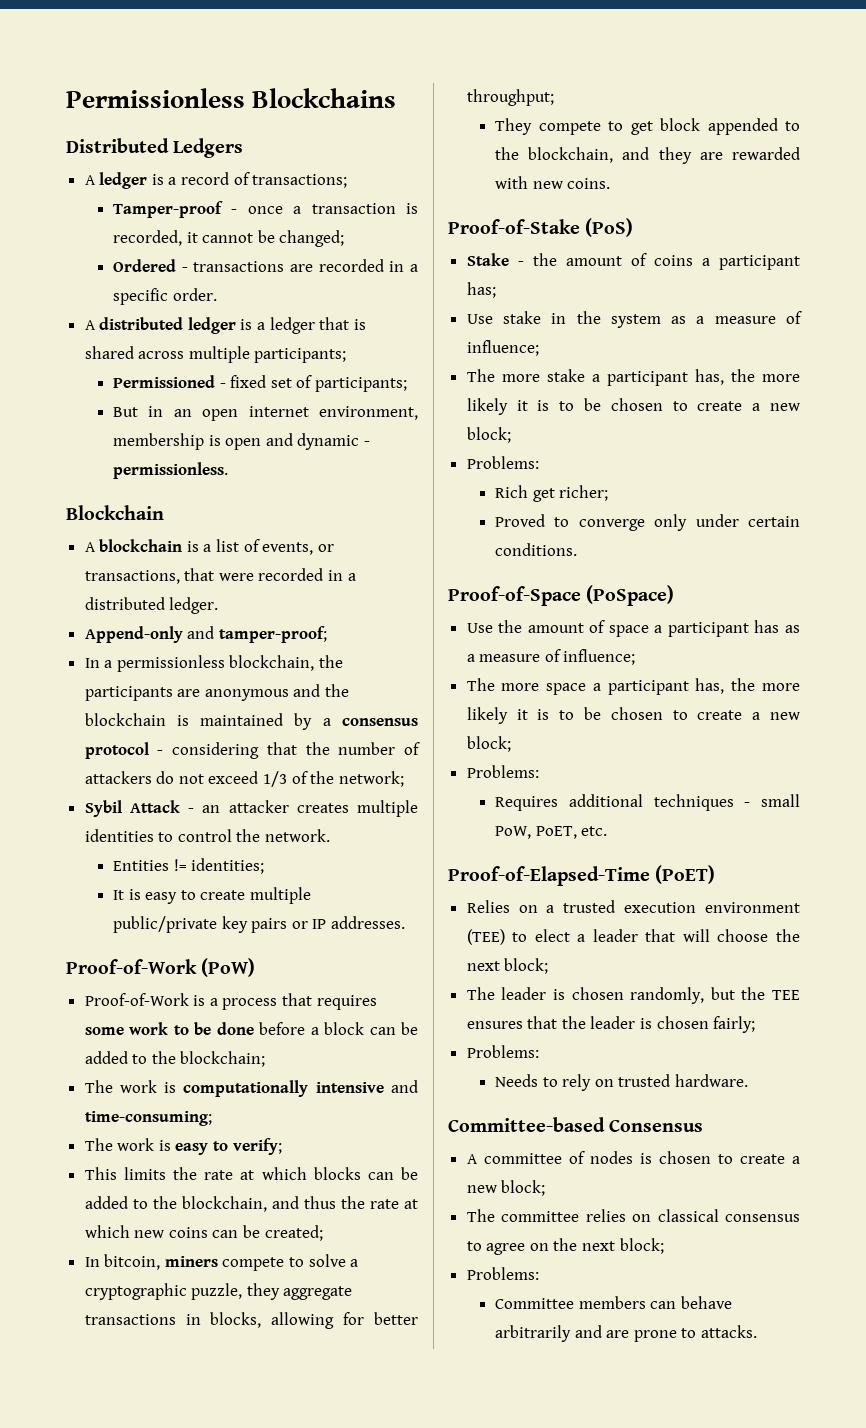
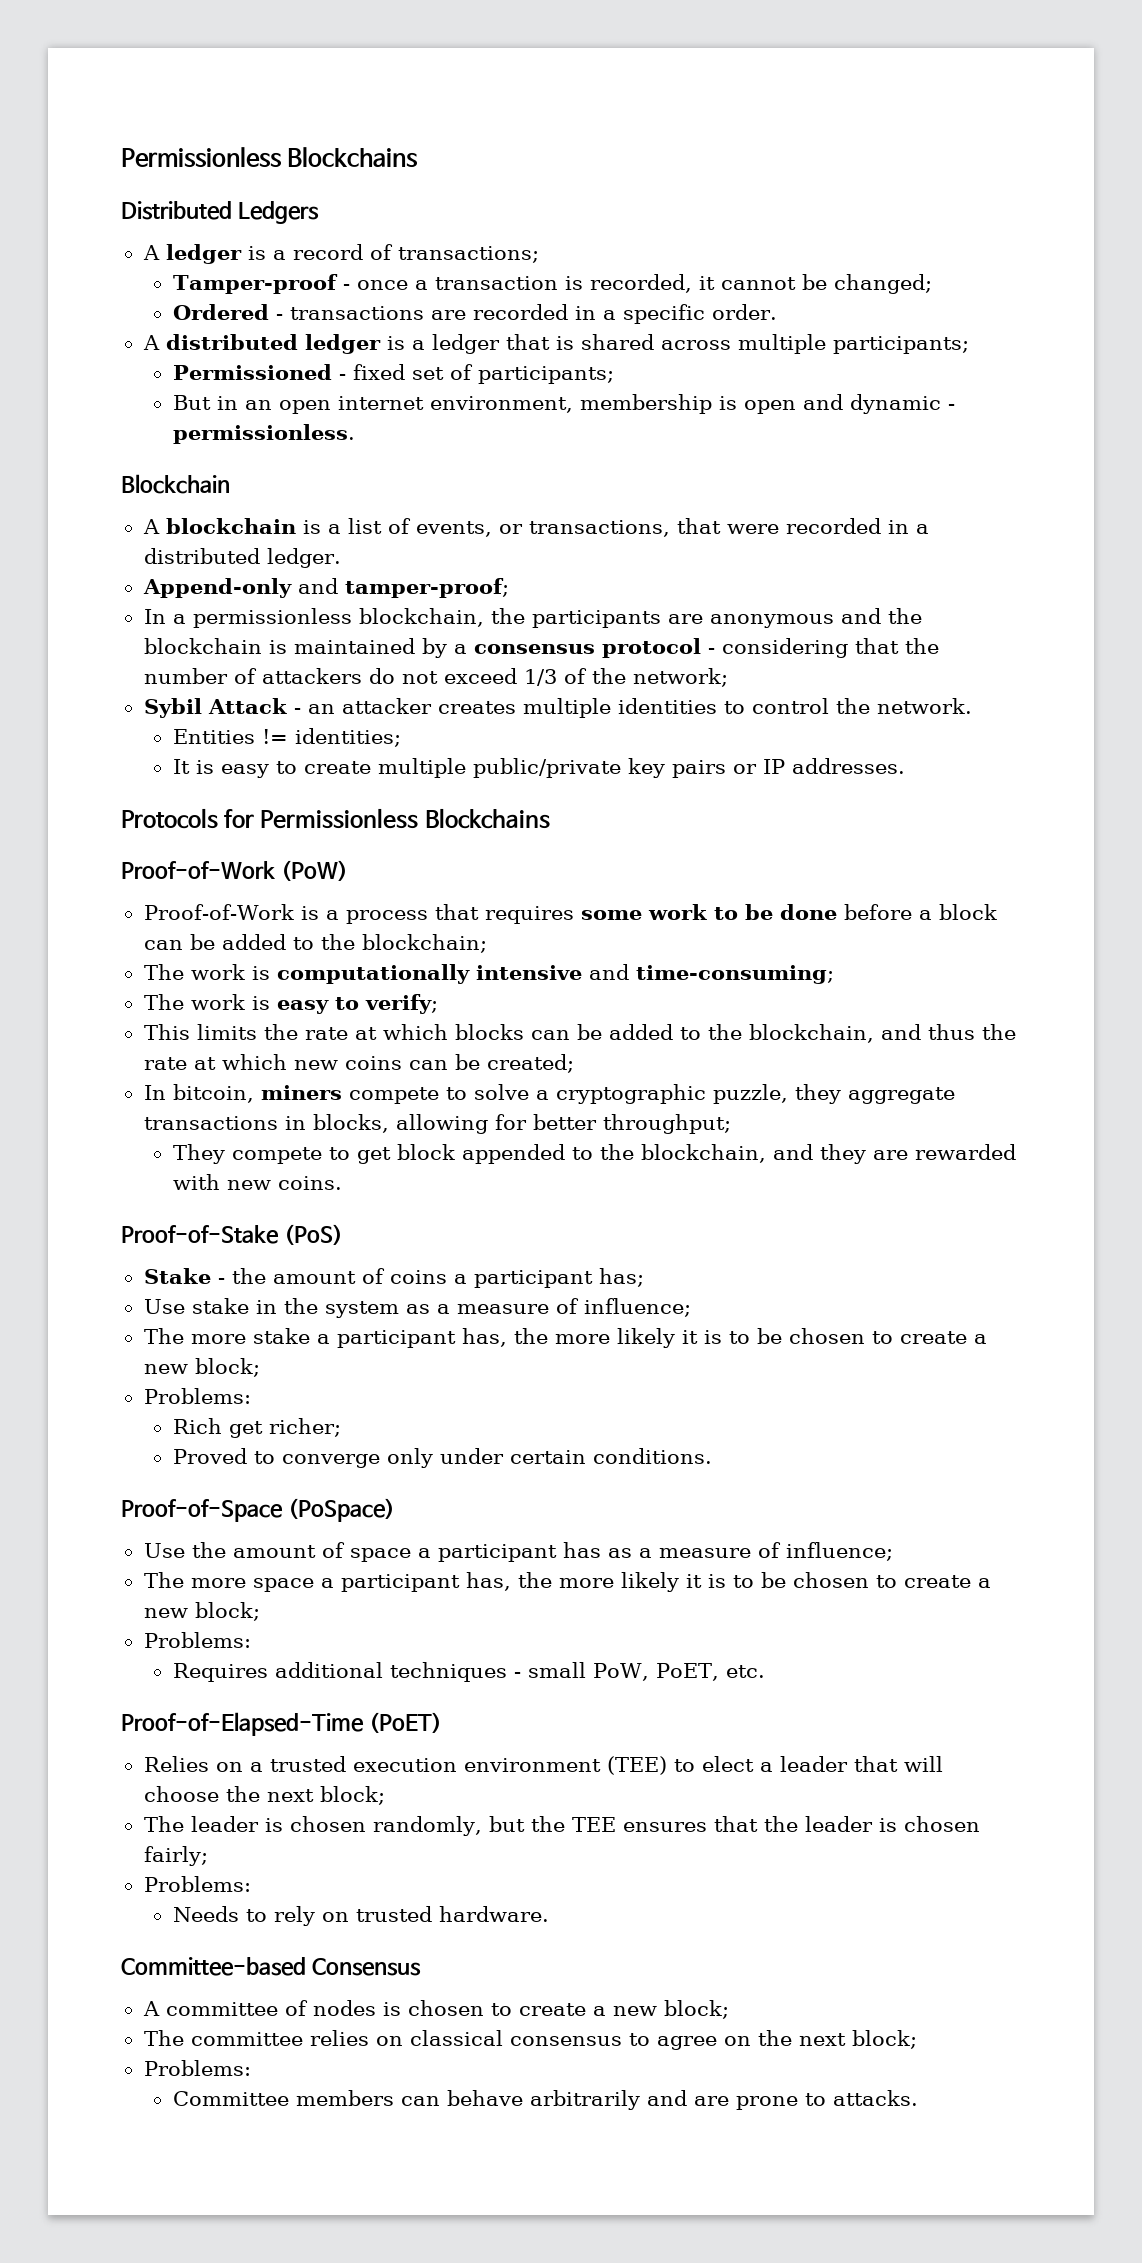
+ Protocols for Permissionless Blockchains

